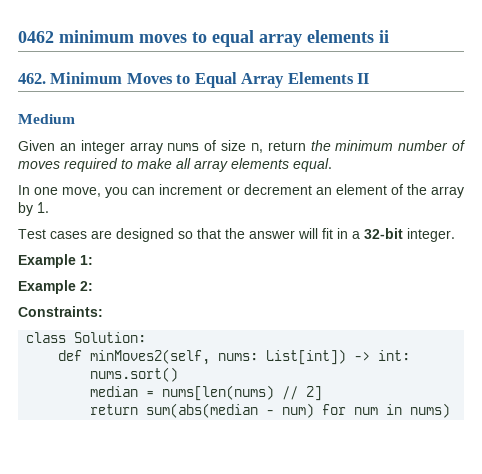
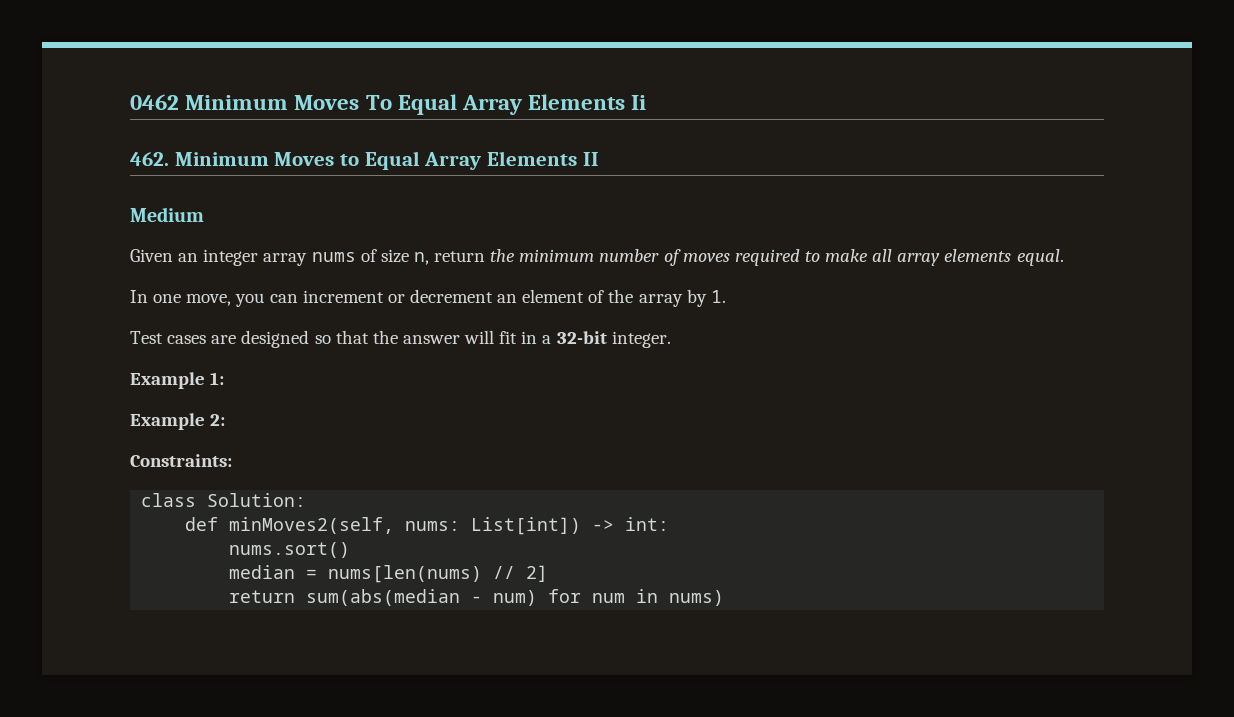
- 0462 minimum moves to equal array elements ii
+ 0462 Minimum Moves To Equal Array Elements Ii

